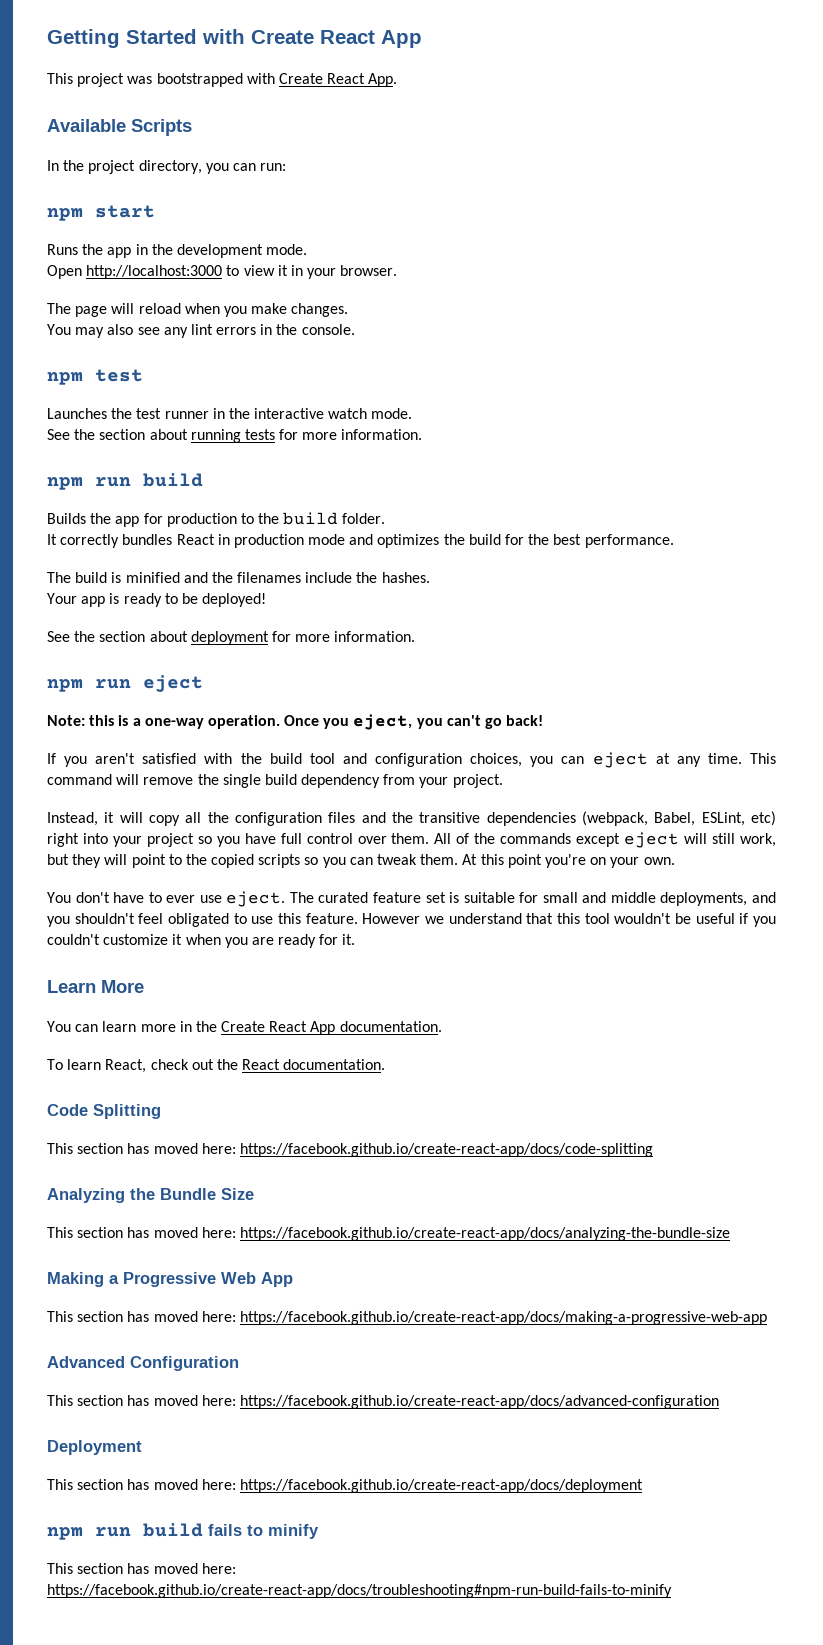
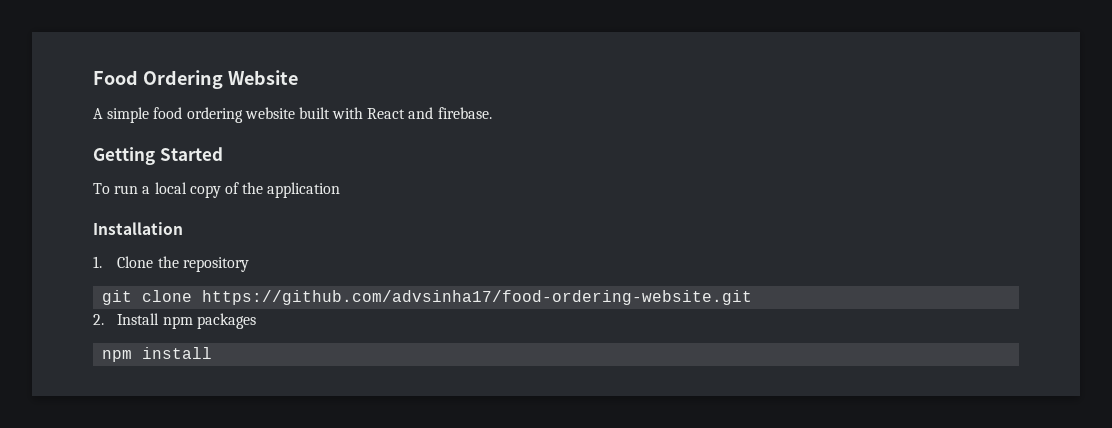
- Getting Started with Create React App
- This project was bootstrapped with Create React App.
- Available Scripts
- In the project directory, you can run:
- npm start
- Runs the app in the development mode.
- Open http://localhost:3000 to view it in your browser.
- The page will reload when you make changes.
- You may also see any lint errors in the console.
- npm test
- Launches the test runner in the interactive watch mode.
- See the section about running tests for more information.
- npm run build
- Builds the app for production to the build folder.
- It correctly bundles React in production mode and optimizes the build for the best performance.
- The build is minified and the filenames include the hashes.
- Your app is ready to be deployed!
- See the section about deployment for more information.
- npm run eject
- Note: this is a one-way operation. Once you eject, you can't go back!
- If you aren't satisfied with the build tool and configuration choices, you can eject at any time. This command will remove the single build dependency from your project.
- Instead, it will copy all the configuration files and the transitive dependencies (webpack, Babel, ESLint, etc) right into your project so you have full control over them. All of the commands except eject will still work, but they will point to the copied scripts so you can tweak them. At this point you're on your own.
- You don't have to ever use eject. The curated feature set is suitable for small and middle deployments, and you shouldn't feel obligated to use this feature. However we understand that this tool wouldn't be useful if you couldn't customize it when you are ready for it.
- Learn More
- You can learn more in the Create React App documentation.
- To learn React, check out the React documentation.
- Code Splitting
- This section has moved here: https://facebook.github.io/create-react-app/docs/code-splitting
- Analyzing the Bundle Size
- This section has moved here: https://facebook.github.io/create-react-app/docs/analyzing-the-bundle-size
- Making a Progressive Web App
- This section has moved here: https://facebook.github.io/create-react-app/docs/making-a-progressive-web-app
- Advanced Configuration
- This section has moved here: https://facebook.github.io/create-react-app/docs/advanced-configuration
- Deployment
- This section has moved here: https://facebook.github.io/create-react-app/docs/deployment
- npm run build fails to minify
- This section has moved here: https://facebook.github.io/create-react-app/docs/troubleshooting#npm-run-build-fails-to-minify
+ Food Ordering Website
+ A simple food ordering website built with React and firebase.
+ Getting Started
+ To run a local copy of the application
+ Installation
+ 1. Clone the repository
+ git clone https://github.com/advsinha17/food-ordering-website.git
+ 2. Install npm packages
+ npm install

